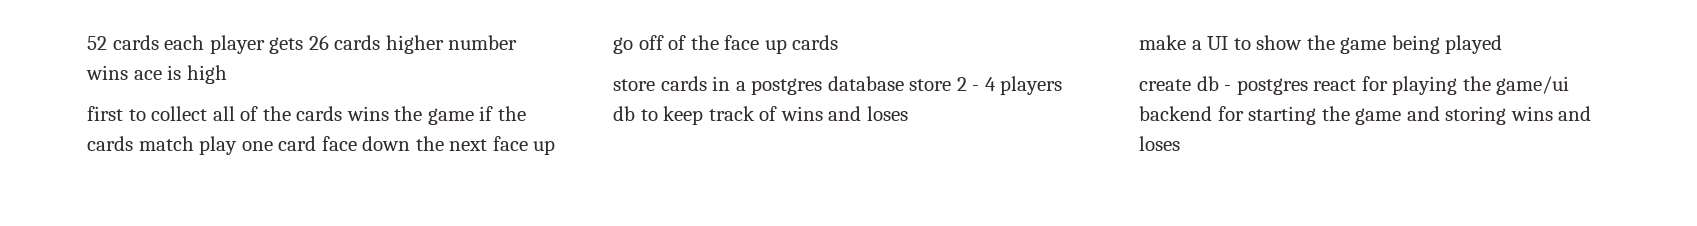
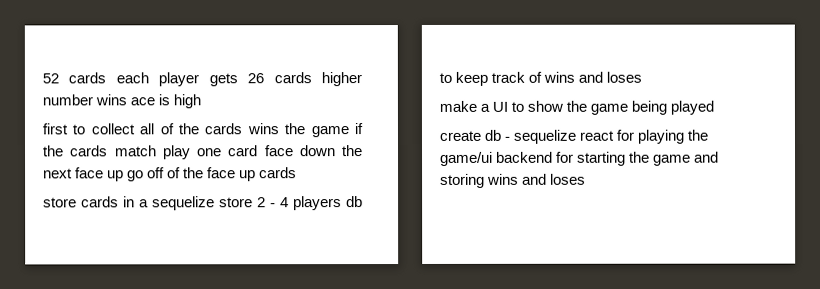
- store cards in a postgres database store 2 - 4 players db to keep track of wins and loses
+ store cards in a sequelize store 2 - 4 players db to keep track of wins and loses
- create db - postgres react for playing the game/ui backend for starting the game and storing wins and loses
+ create db - sequelize react for playing the game/ui backend for starting the game and storing wins and loses

